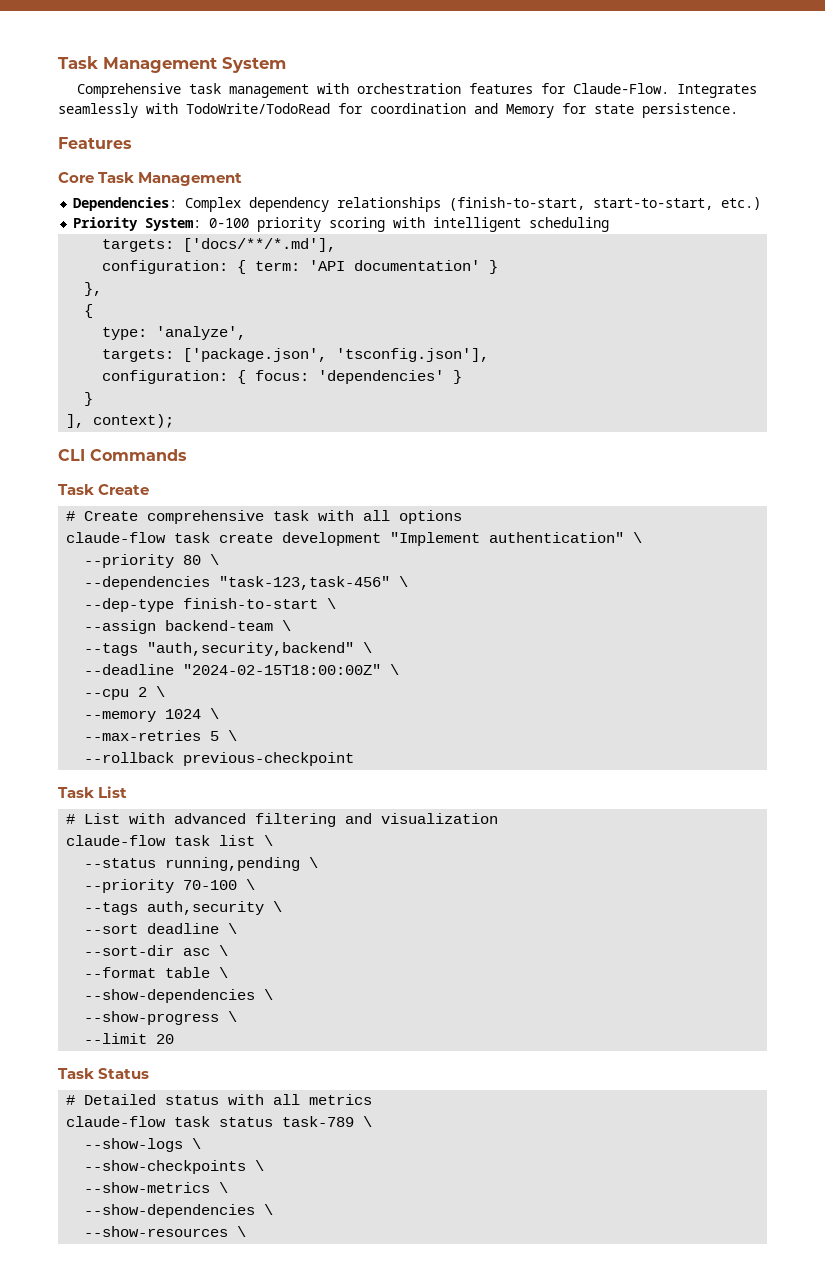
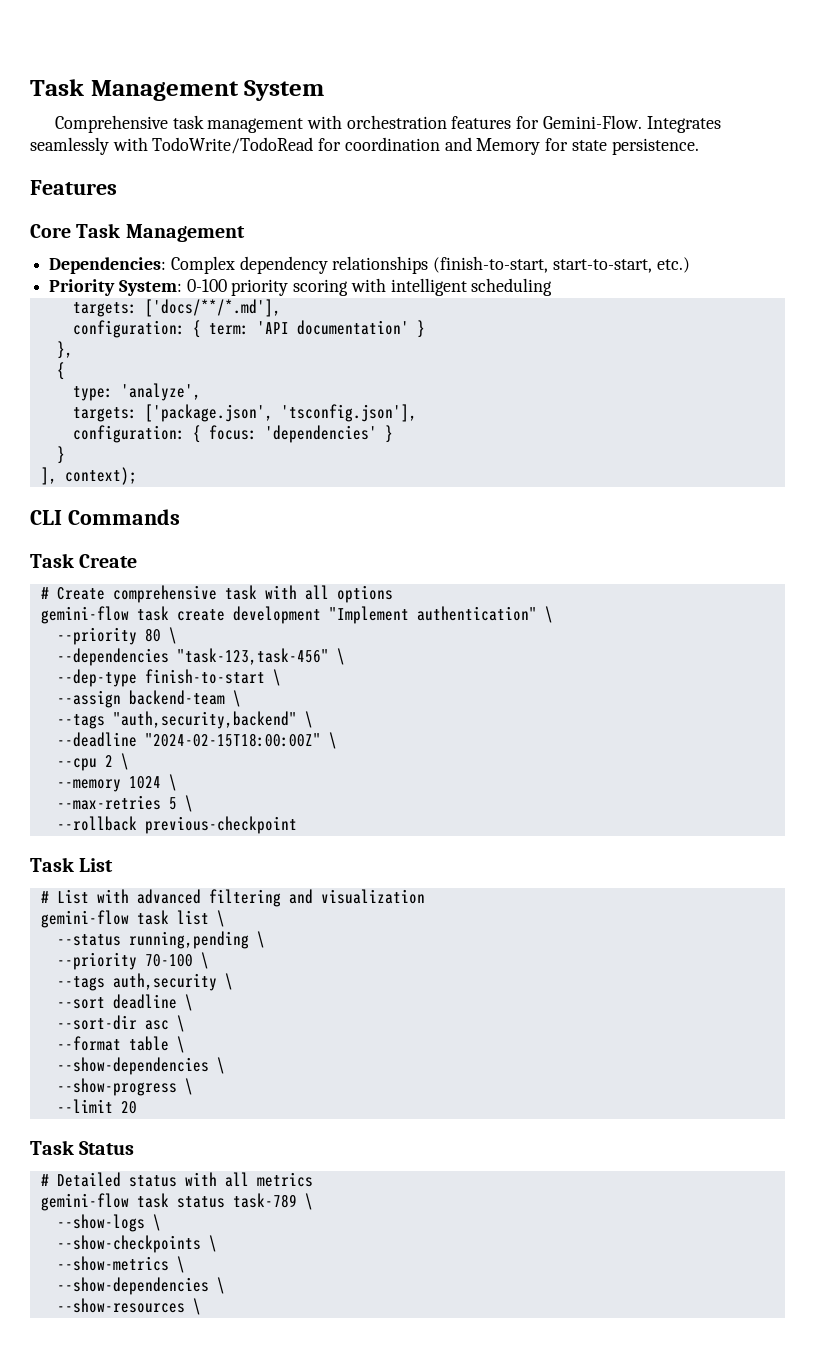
- Comprehensive task management with orchestration features for Claude-Flow.
+ Comprehensive task management with orchestration features for Gemini-Flow.
- claude-flow task create development "Implement authentication" \
+ gemini-flow task create development "Implement authentication" \
- claude-flow task list \
+ gemini-flow task list \
- claude-flow task status task-789 \
+ gemini-flow task status task-789 \

